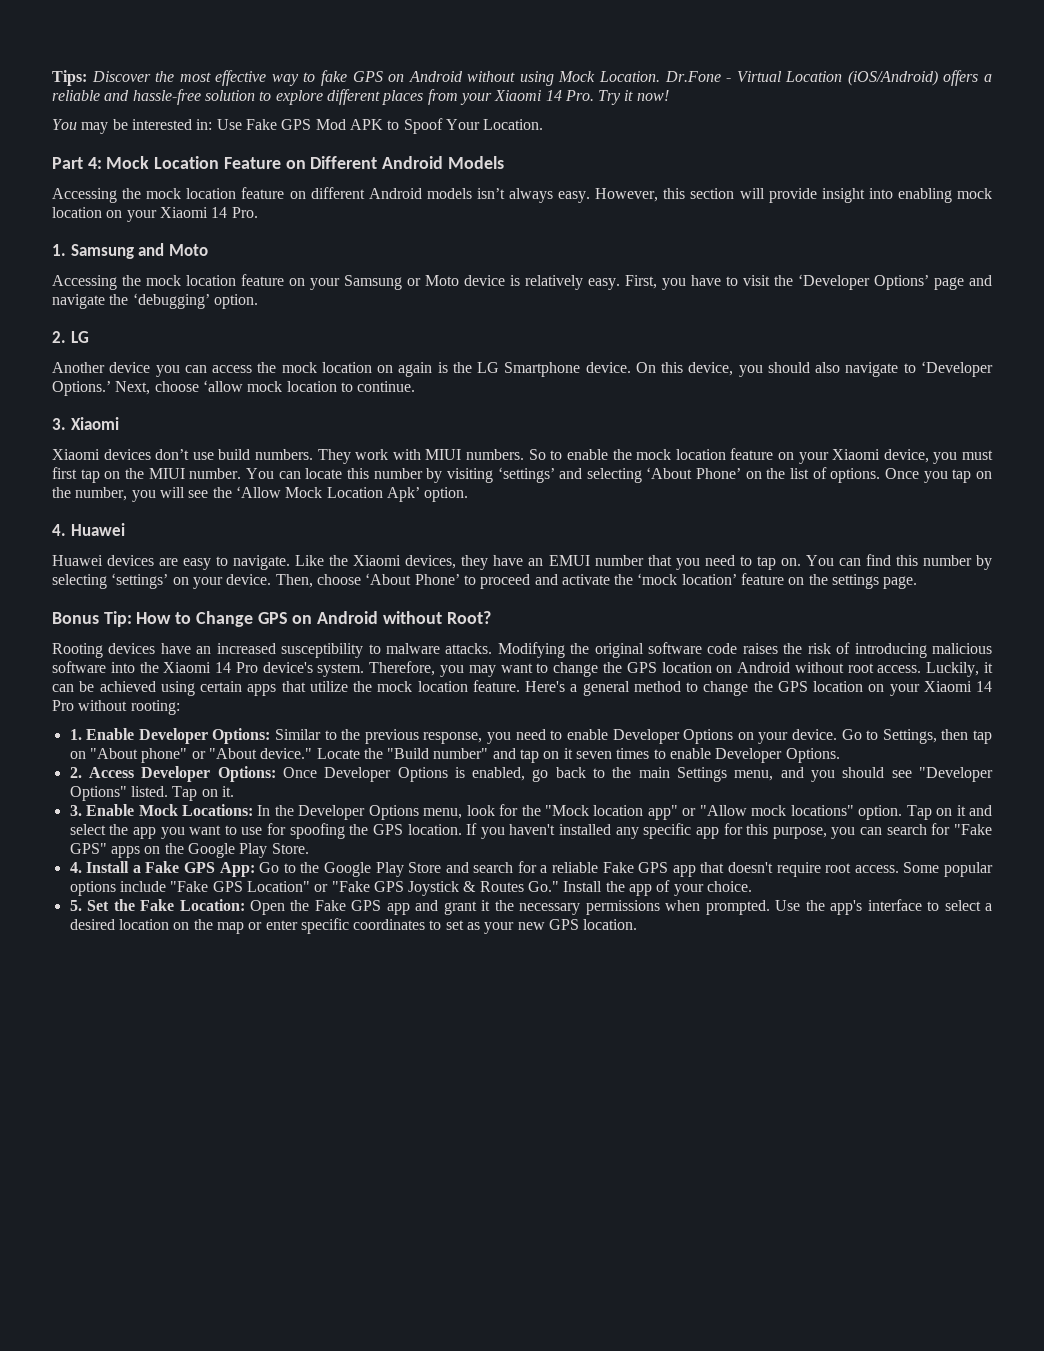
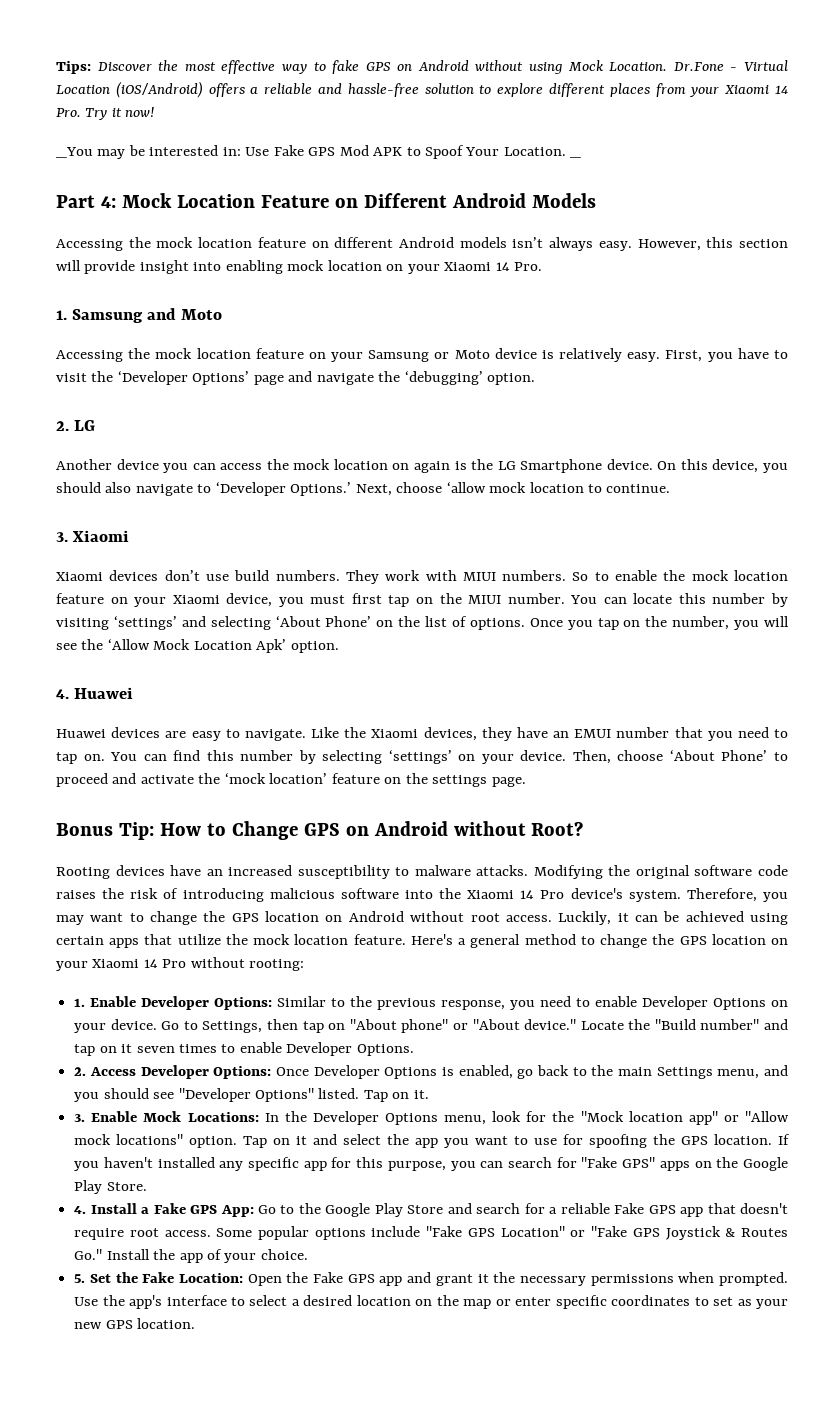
- You may be interested in: Use Fake GPS Mod APK to Spoof Your Location.
+ _You may be interested in: Use Fake GPS Mod APK to Spoof Your Location. _

